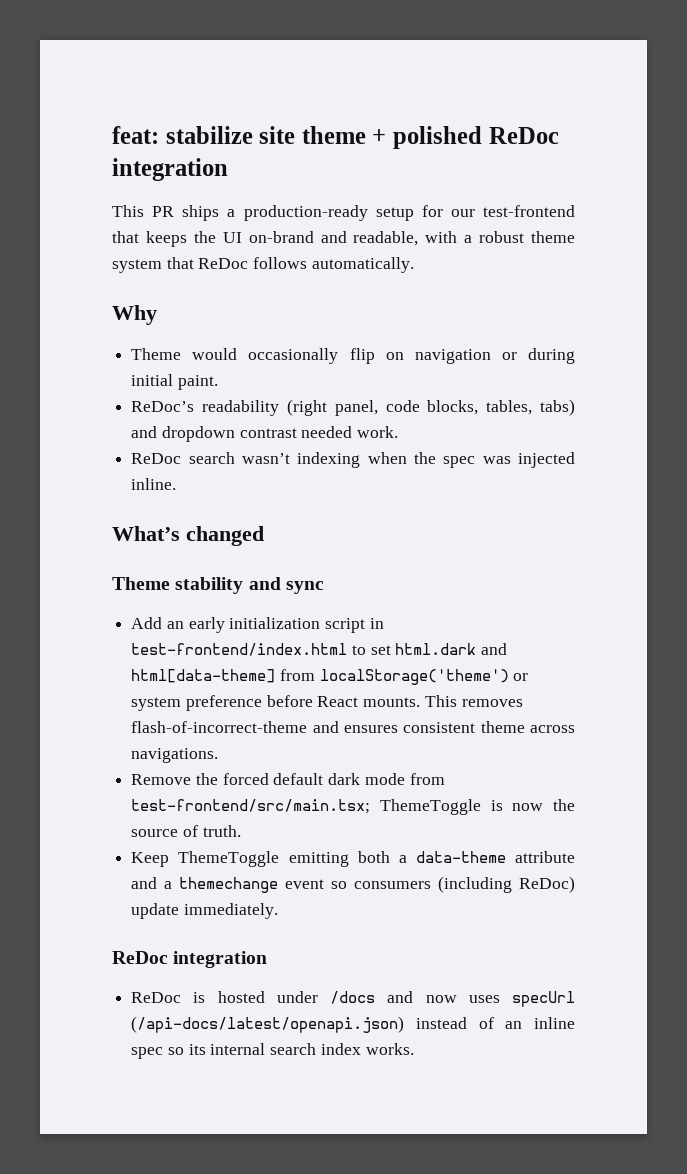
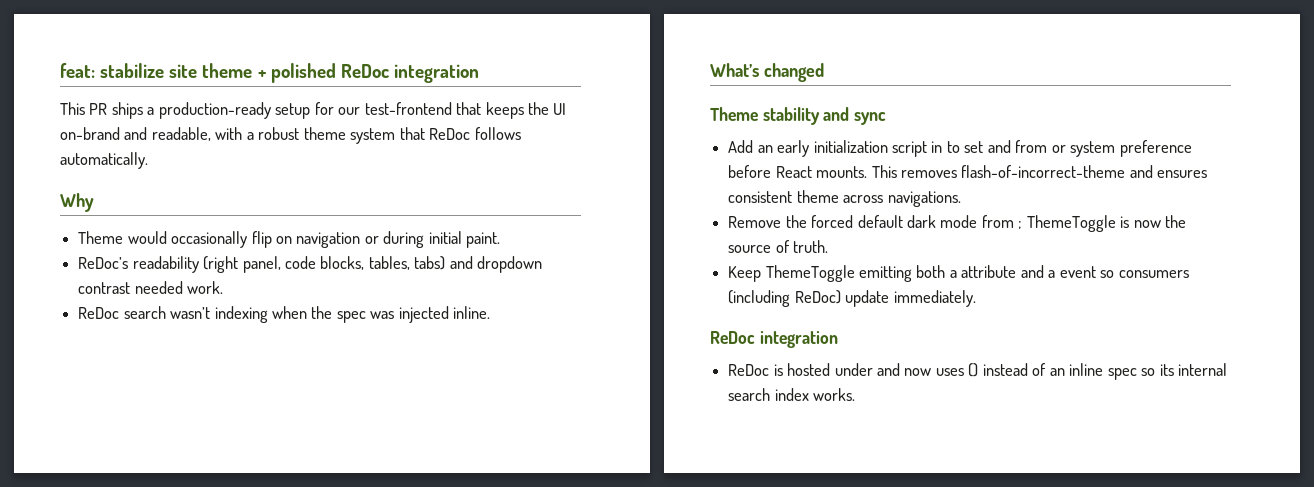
- Add an early initialization script in test-frontend/index.html to set html.dark and html[data-theme] from localStorage('theme') or system preference before React mounts.
+ Add an early initialization script in to set and from or system preference before React mounts.
- Remove the forced default dark mode from test-frontend/src/main.tsx; ThemeToggle is now the source of truth.
+ Remove the forced default dark mode from ; ThemeToggle is now the source of truth.
- Keep ThemeToggle emitting both a data-theme attribute and a themechange event so consumers (including ReDoc) update immediately.
+ Keep ThemeToggle emitting both a attribute and a event so consumers (including ReDoc) update immediately.
- ReDoc is hosted under /docs and now uses specUrl (/api-docs/latest/openapi.json) instead of an inline spec so its internal search index works.
+ ReDoc is hosted under and now uses () instead of an inline spec so its internal search index works.

